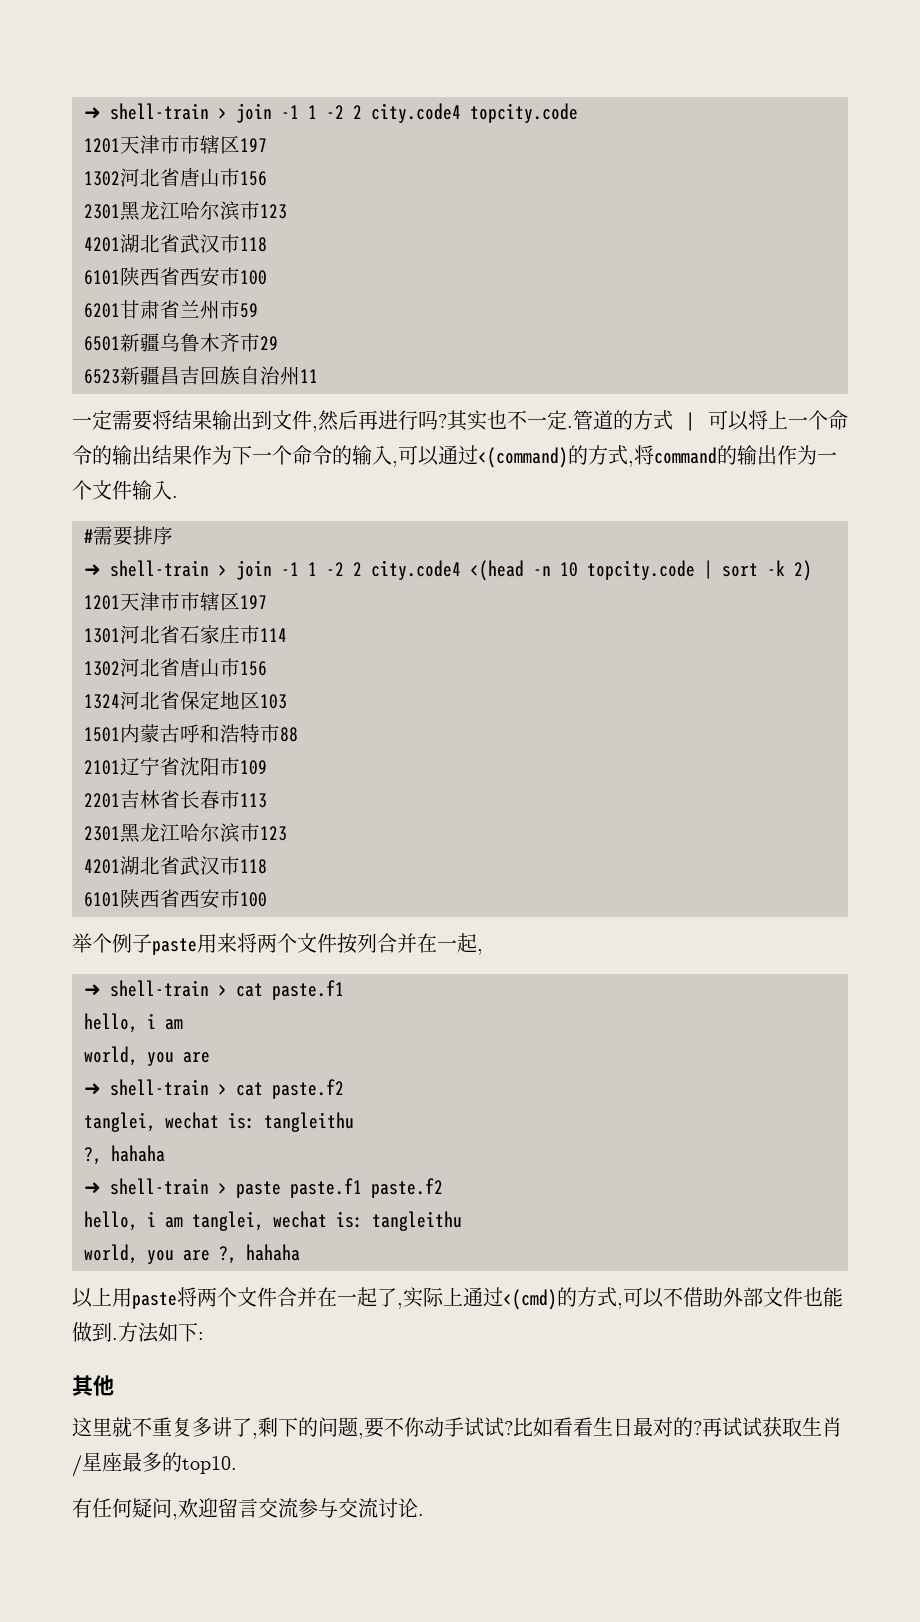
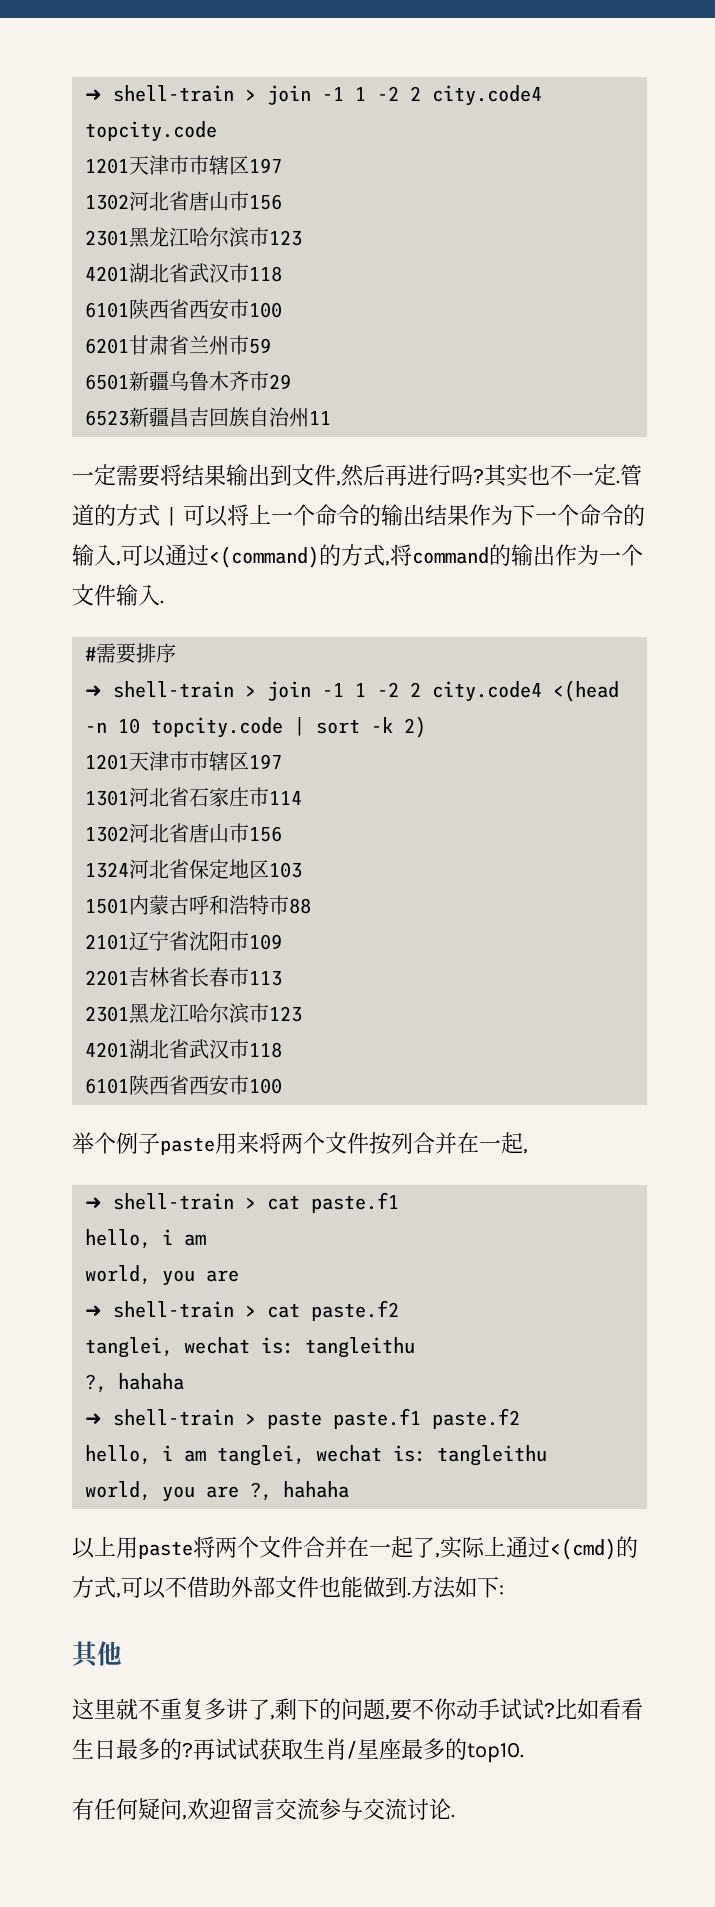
- 比如看看生日最对的?
+ 比如看看生日最多的?

